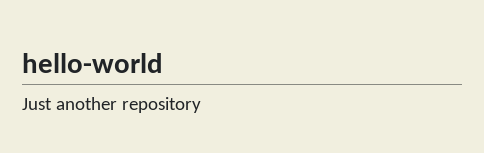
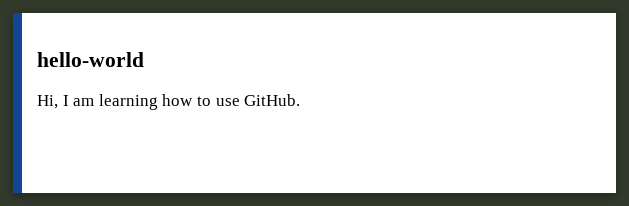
- Just another repository
+ Hi, I am learning how to use GitHub.

